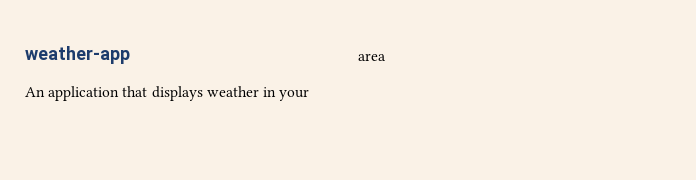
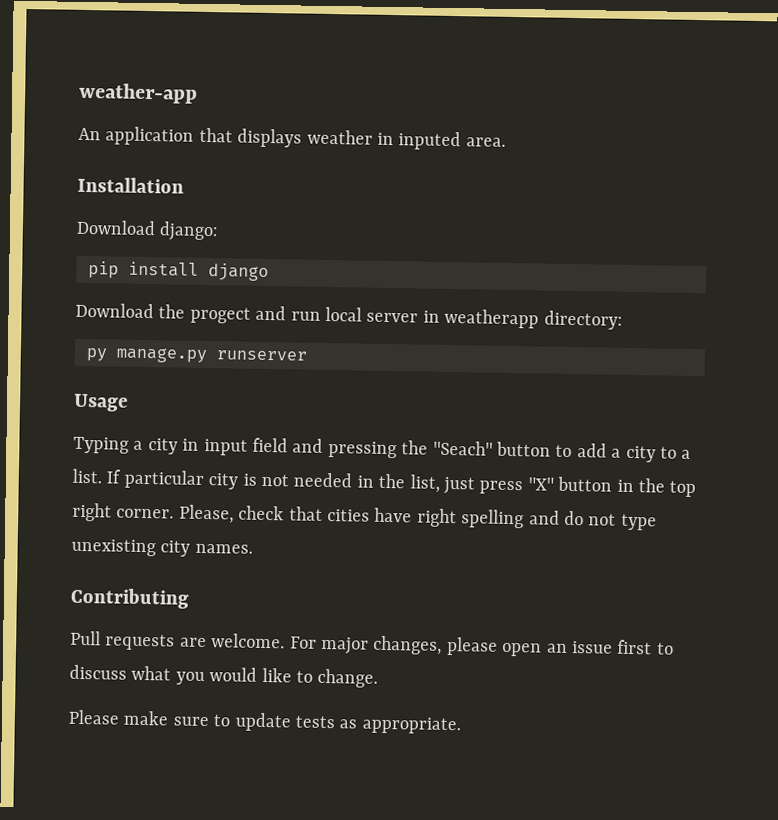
- An application that displays weather in your area
+ An application that displays weather in inputed area.
+ Installation
+ Download django:
+ pip install django
+ Download the progect and run local server in weatherapp directory:
+ py manage.py runserver
+ Usage
+ Typing a city in input field and pressing the "Seach" button to add a city to a list. If particular city is not needed in the list, just press "X" button in the top right corner. Please, check that cities have right spelling and do not type unexisting city names.
+ Contributing
+ Pull requests are welcome. For major changes, please open an issue first to discuss what you would like to change.
+ Please make sure to update tests as appropriate.

